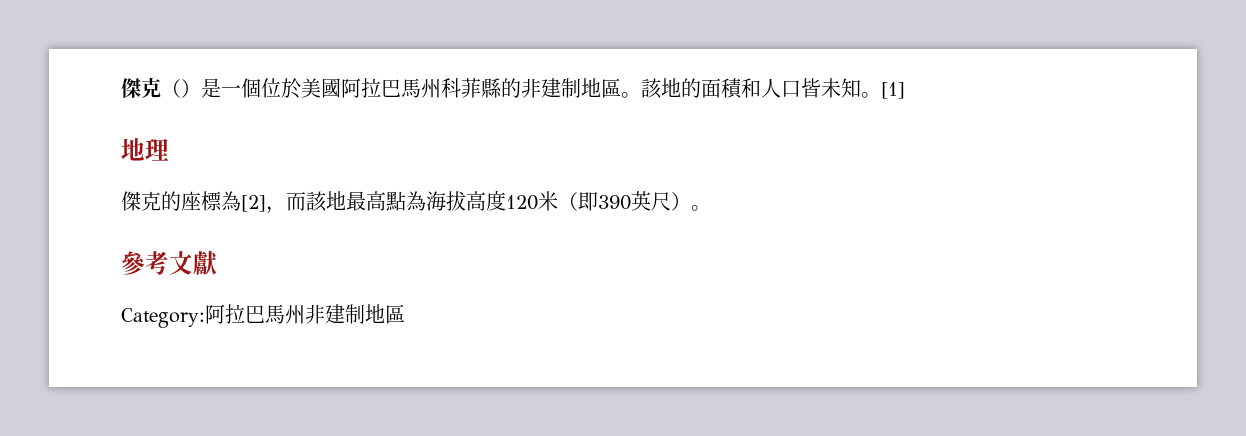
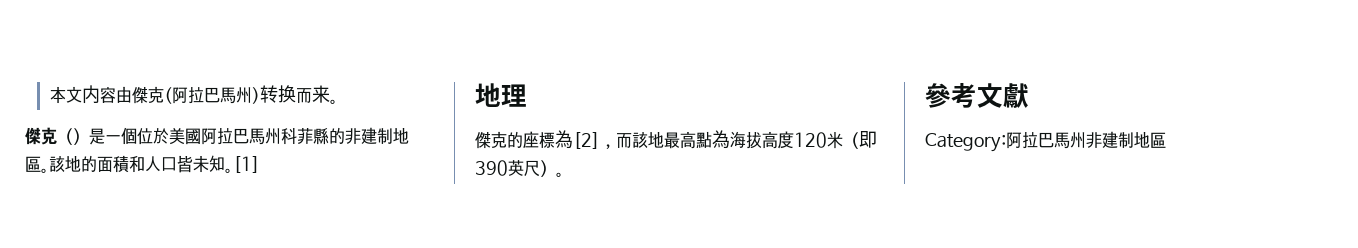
+ 本文内容由傑克(阿拉巴馬州)转换而来。

